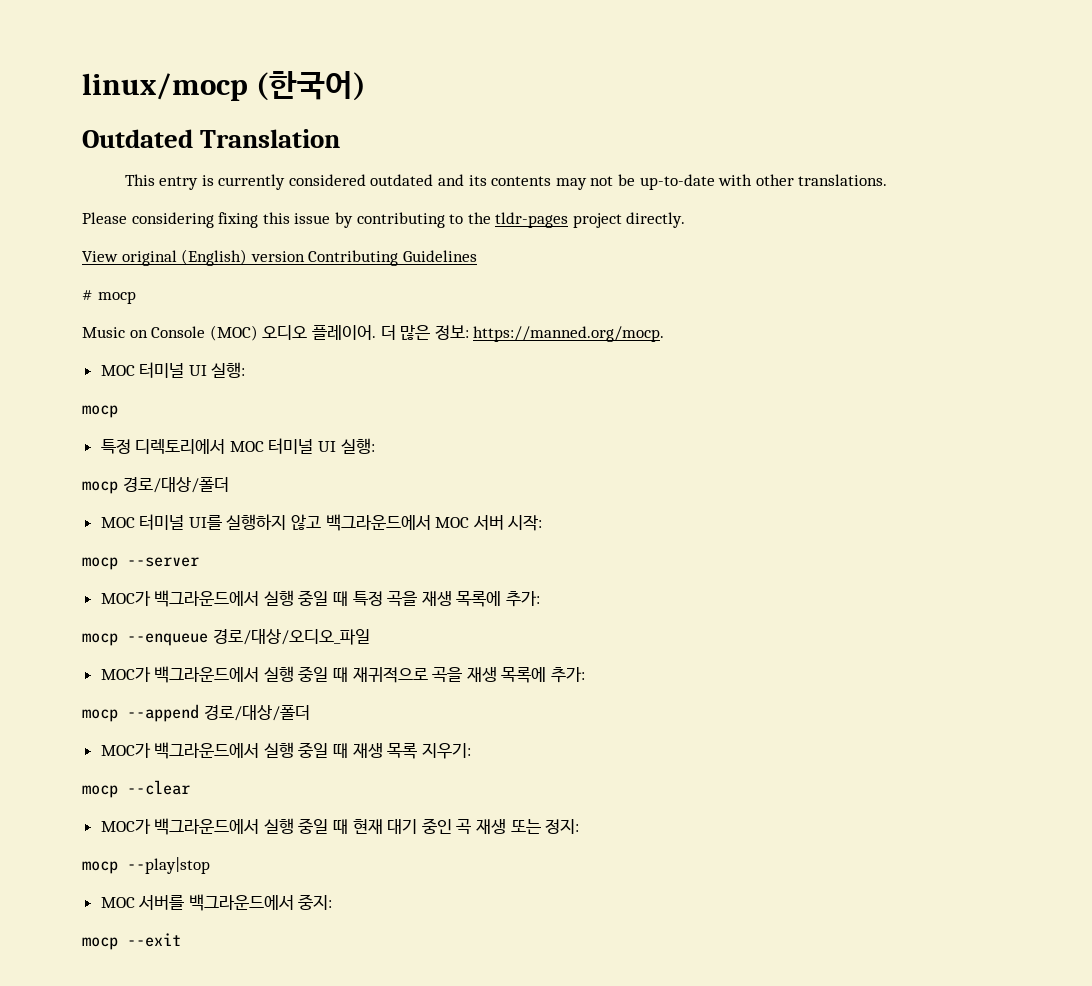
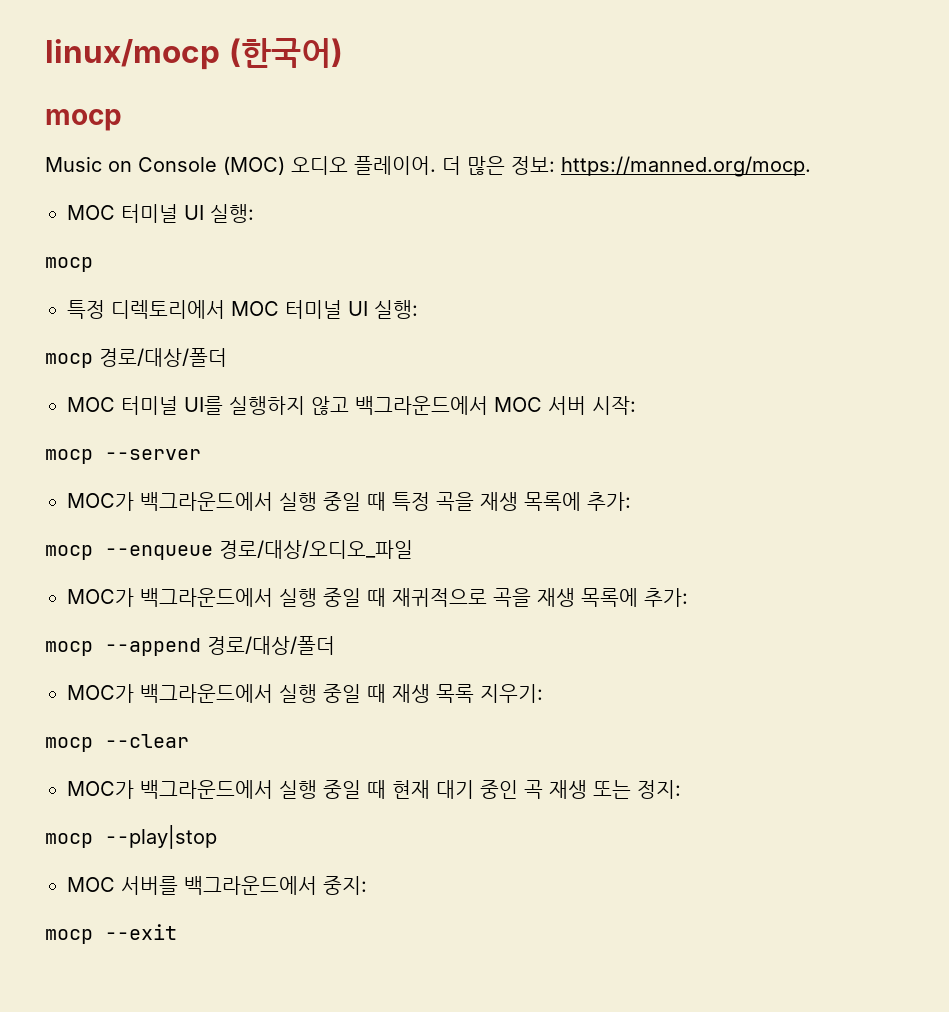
  linux/mocp (한국어)
- Outdated Translation
- This entry is currently considered outdated and its contents may not be up-to-date with other translations.
- Please considering fixing this issue by contributing to the tldr-pages project directly.
- View original (English) version Contributing Guidelines
- # mocp
+ mocp

